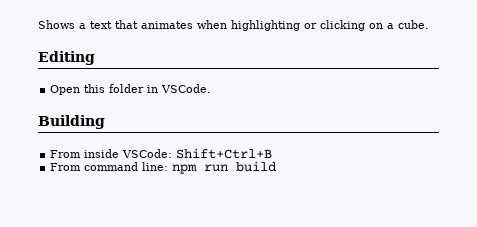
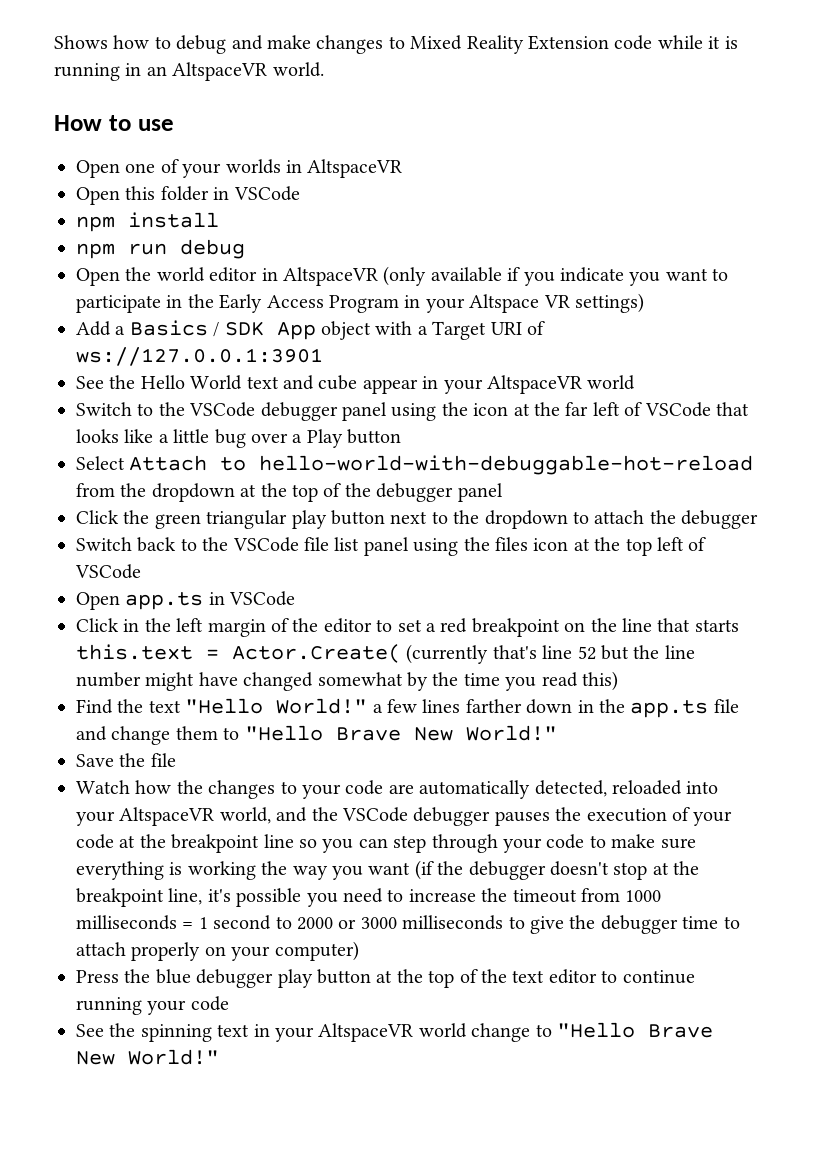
- Shows a text that animates when highlighting or clicking on a cube.
- Editing
- Open this folder in VSCode.
- Building
- From inside VSCode: Shift+Ctrl+B
- From command line: npm run build
+ Shows how to debug and make changes to Mixed Reality Extension code while it is running in an AltspaceVR world.
+ How to use
+ Open one of your worlds in AltspaceVR
+ Open this folder in VSCode
+ npm install
+ npm run debug
+ Open the world editor in AltspaceVR (only available if you indicate you want to participate in the Early Access Program in your Altspace VR settings)
+ Add a Basics / SDK App object with a Target URI of ws://127.0.0.1:3901
+ See the Hello World text and cube appear in your AltspaceVR world
+ Switch to the VSCode debugger panel using the icon at the far left of VSCode that looks like a little bug over a Play button
+ Select Attach to hello-world-with-debuggable-hot-reload from the dropdown at the top of the debugger panel
+ Click the green triangular play button next to the dropdown to attach the debugger
+ Switch back to the VSCode file list panel using the files icon at the top left of VSCode
+ Open app.ts in VSCode
+ Click in the left margin of the editor to set a red breakpoint on the line that starts this.text = Actor.Create( (currently that's line 52 but the line number might have changed somewhat by the time you read this)
+ Find the text "Hello World!" a few lines farther down in the app.ts file and change them to "Hello Brave New World!"
+ Save the file
+ Watch how the changes to your code are automatically detected, reloaded into your AltspaceVR world, and the VSCode debugger pauses the execution of your code at the breakpoint line so you can step through your code to make sure everything is working the way you want (if the debugger doesn't stop at the breakpoint line, it's possible you need to increase the timeout from 1000 milliseconds = 1 second to 2000 or 3000 milliseconds to give the debugger time to attach properly on your computer)
+ Press the blue debugger play button at the top of the text editor to continue running your code
+ See the spinning text in your AltspaceVR world change to "Hello Brave New World!"

